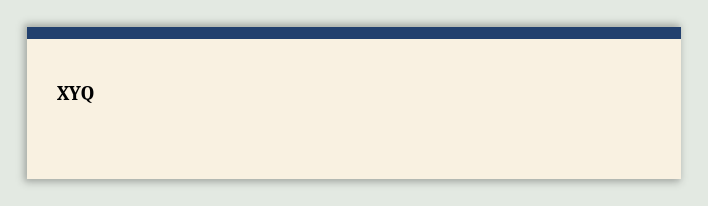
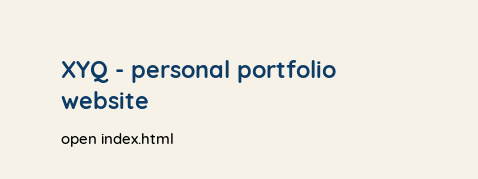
- XYQ
+ XYQ - personal portfolio website
+ open index.html

